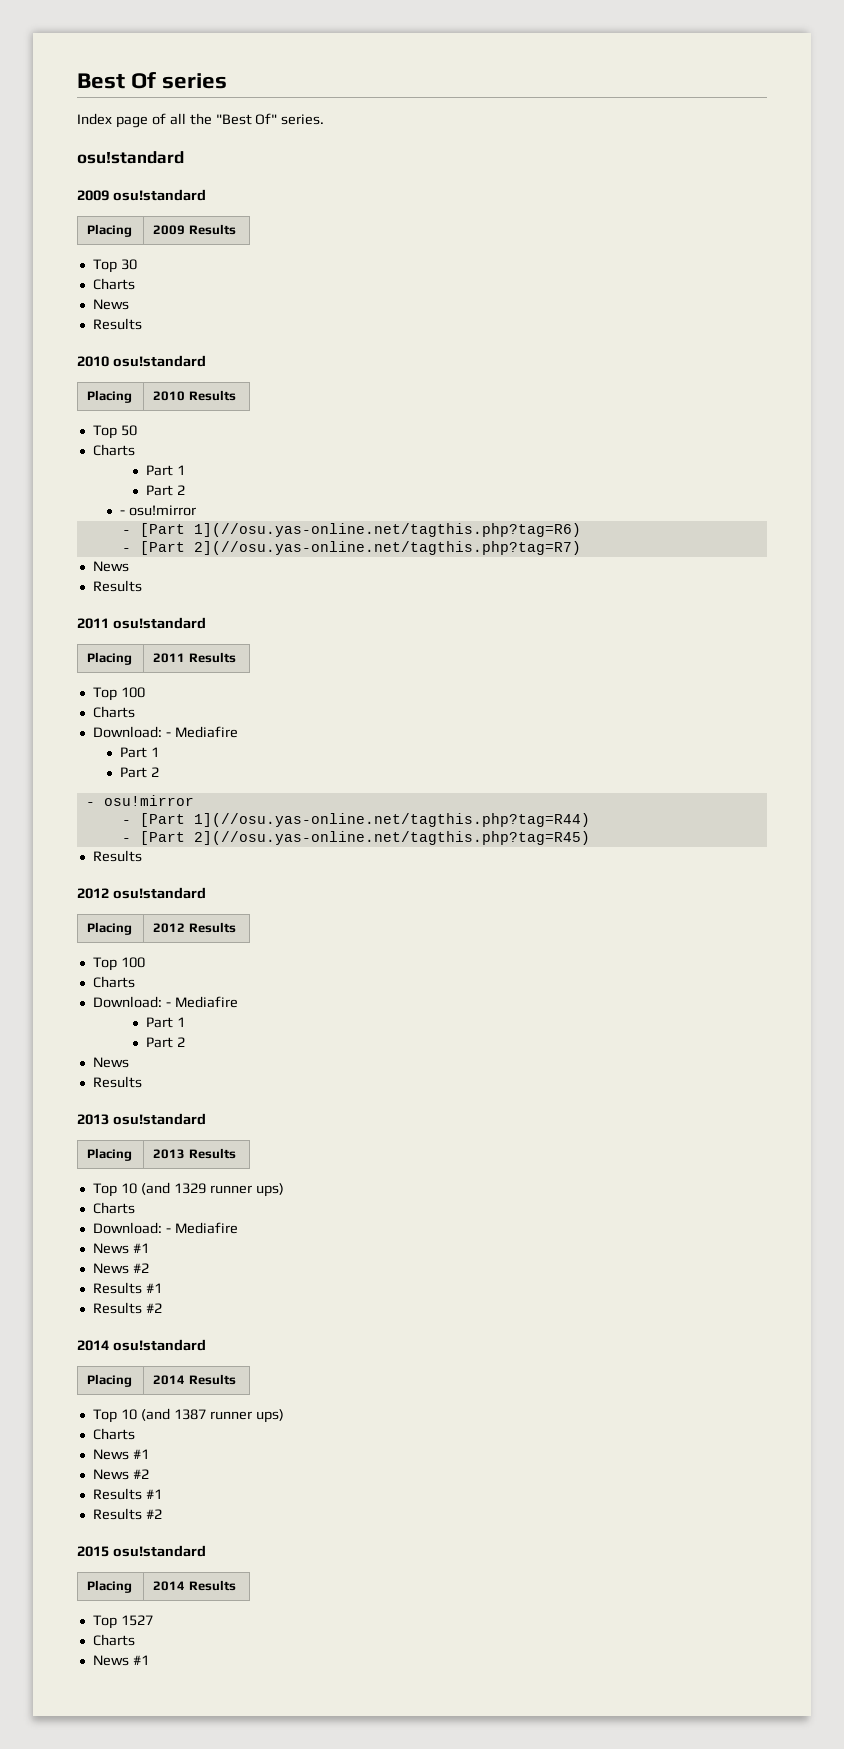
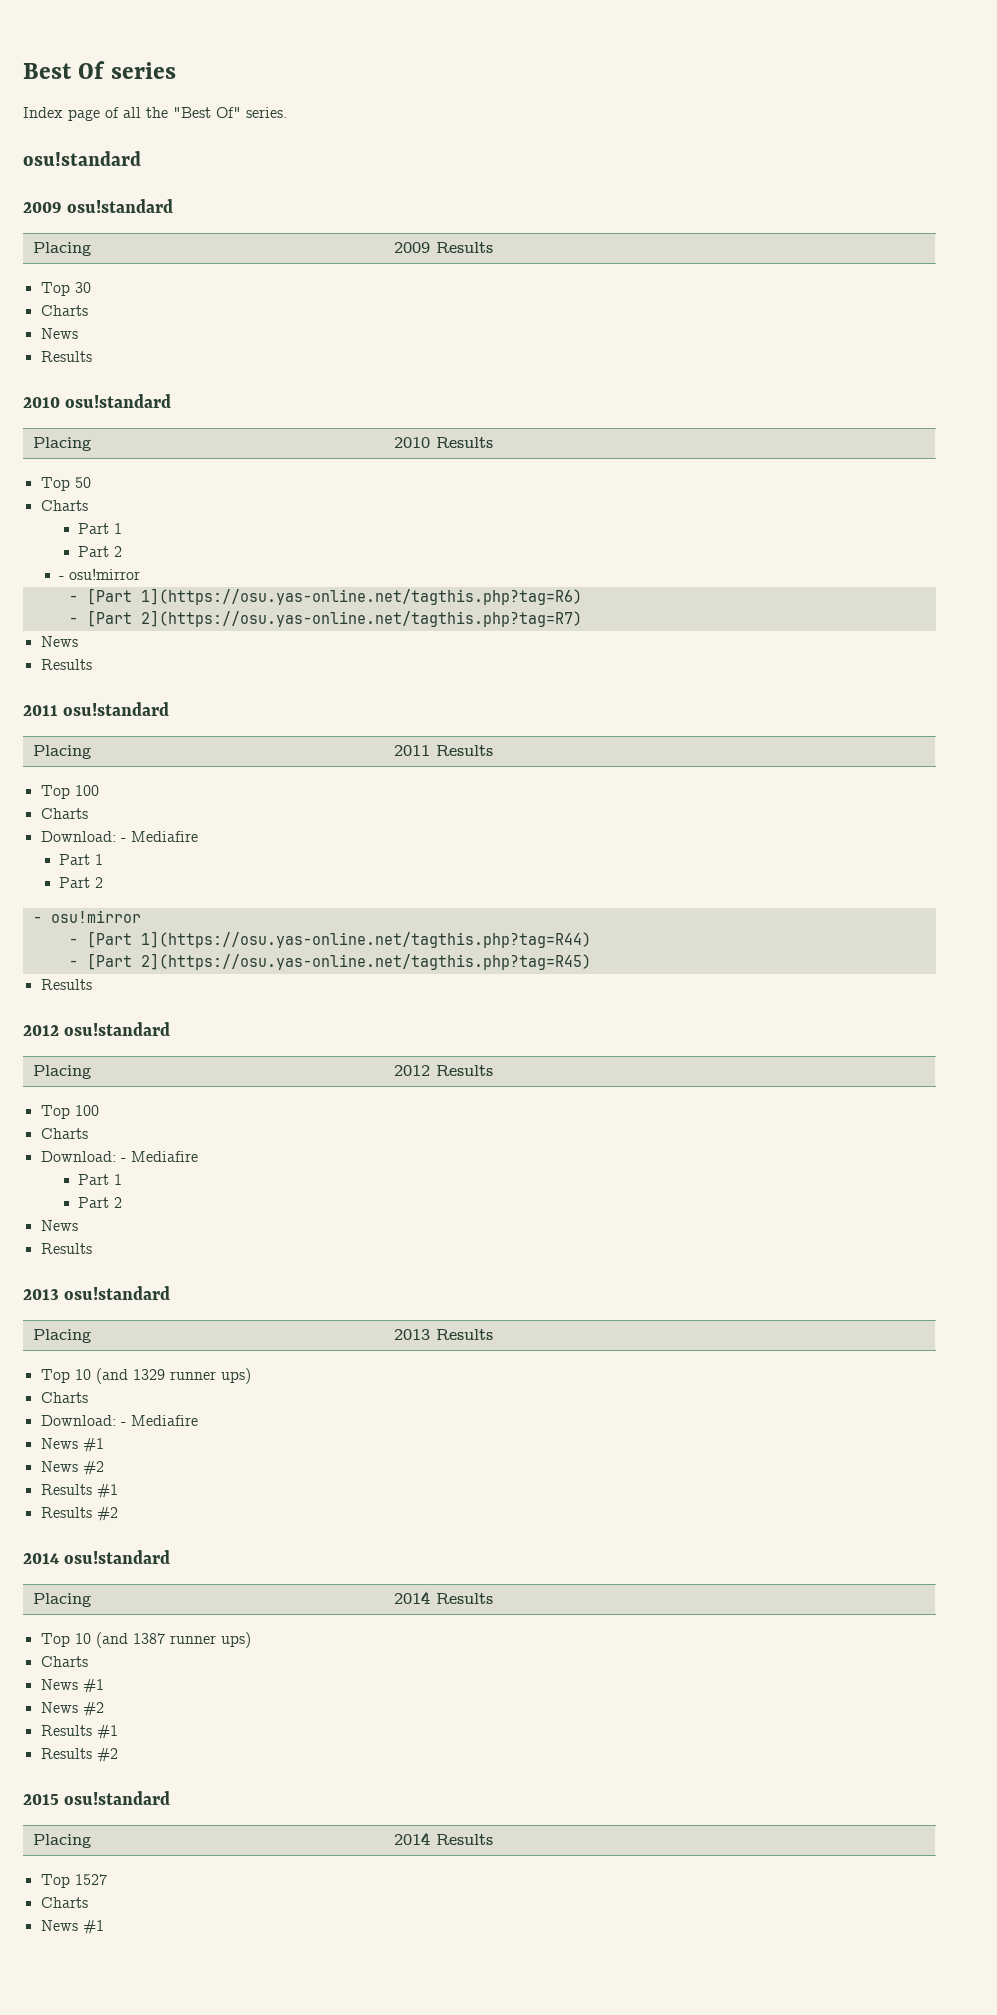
- - [Part 1](//osu.yas-online.net/tagthis.php?tag=R6)
- - [Part 2](//osu.yas-online.net/tagthis.php?tag=R7)
+ - [Part 1](https://osu.yas-online.net/tagthis.php?tag=R6)
+ - [Part 2](https://osu.yas-online.net/tagthis.php?tag=R7)
- - [Part 1](//osu.yas-online.net/tagthis.php?tag=R44)
- - [Part 2](//osu.yas-online.net/tagthis.php?tag=R45)
+ - [Part 1](https://osu.yas-online.net/tagthis.php?tag=R44)
+ - [Part 2](https://osu.yas-online.net/tagthis.php?tag=R45)

